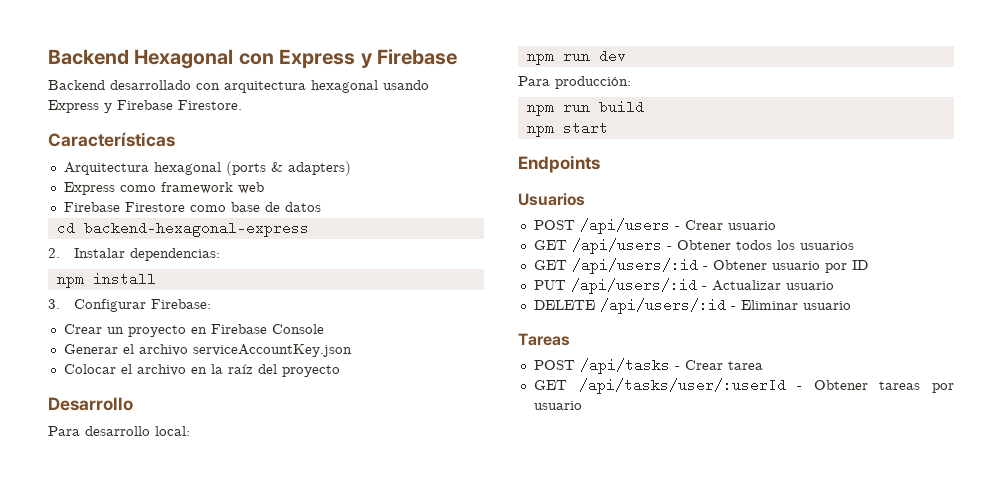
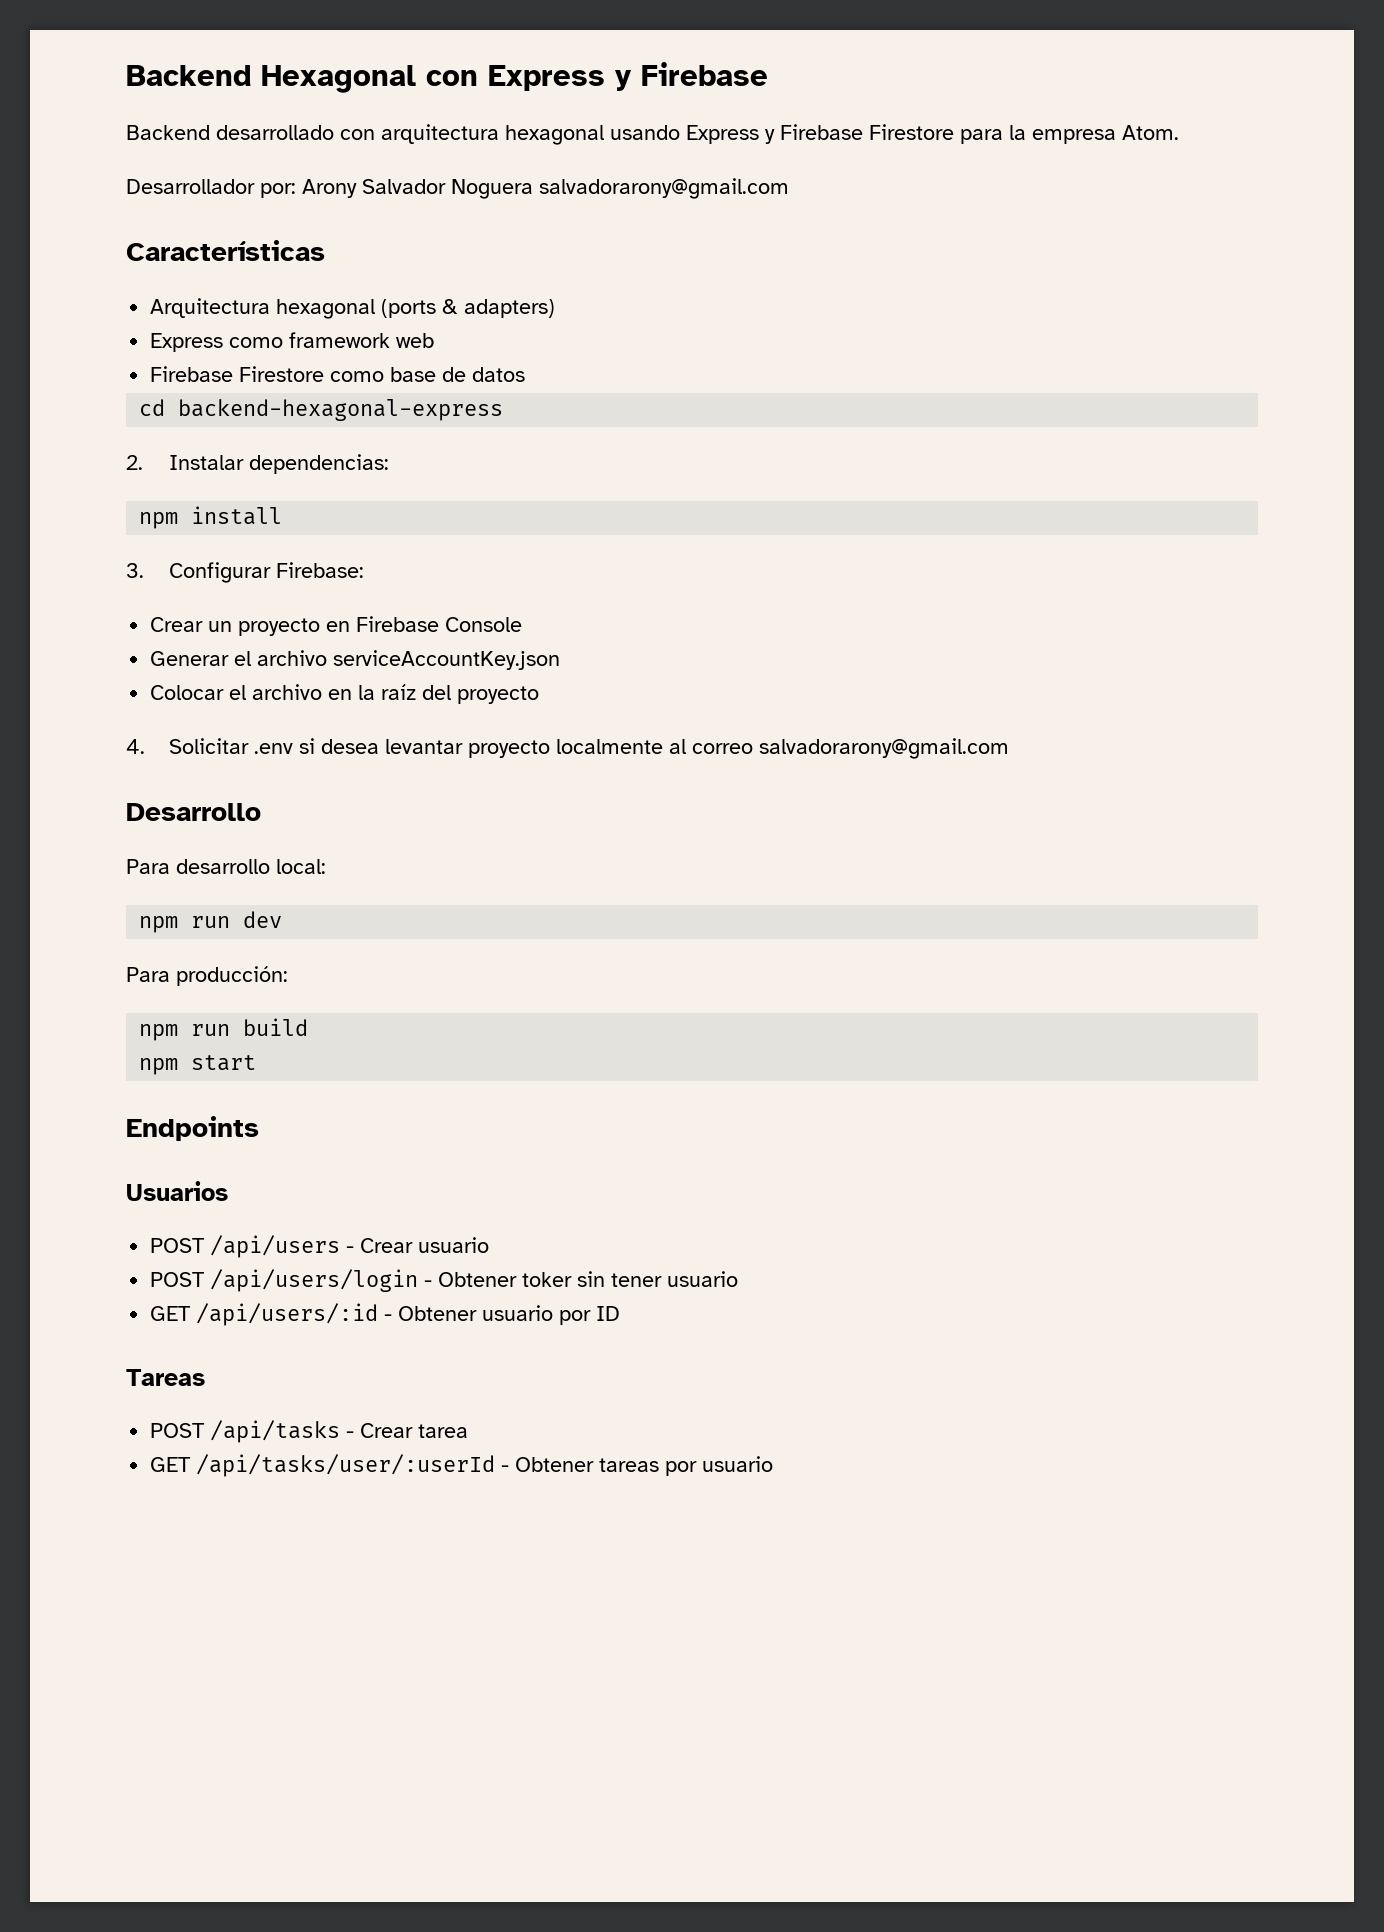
- Backend desarrollado con arquitectura hexagonal usando Express y Firebase Firestore.
+ Backend desarrollado con arquitectura hexagonal usando Express y Firebase Firestore para la empresa Atom.
+ Desarrollador por: Arony Salvador Noguera salvadorarony@gmail.com
+ 4. Solicitar .env si desea levantar proyecto localmente al correo salvadorarony@gmail.com
- GET /api/users - Obtener todos los usuarios
+ POST /api/users/login - Obtener toker sin tener usuario
- PUT /api/users/:id - Actualizar usuario
- DELETE /api/users/:id - Eliminar usuario

